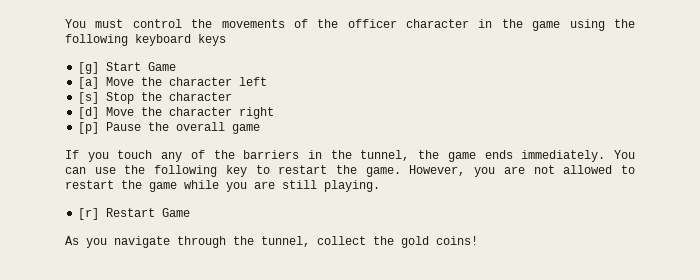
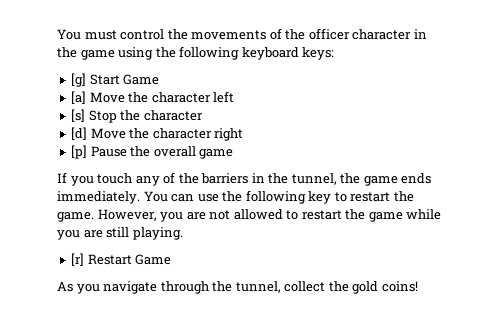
- You must control the movements of the officer character in the game using the following keyboard keys
+ You must control the movements of the officer character in the game using the following keyboard keys:

